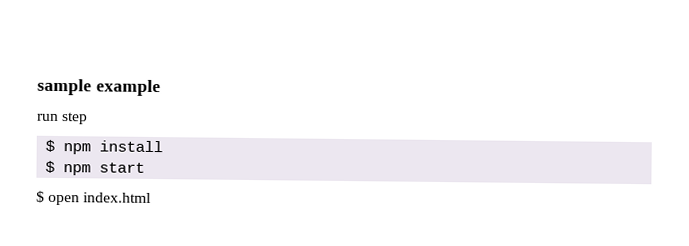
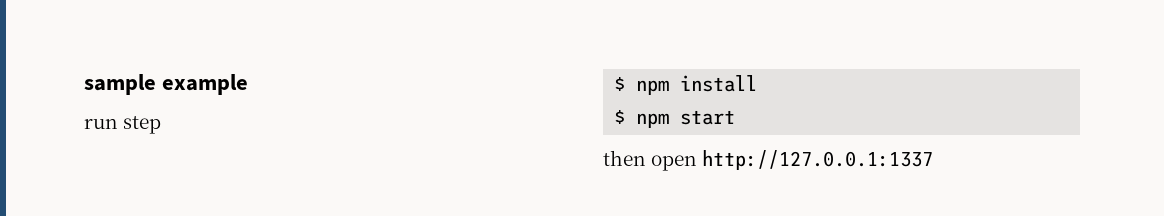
- $ open index.html
+ then open http://127.0.0.1:1337

